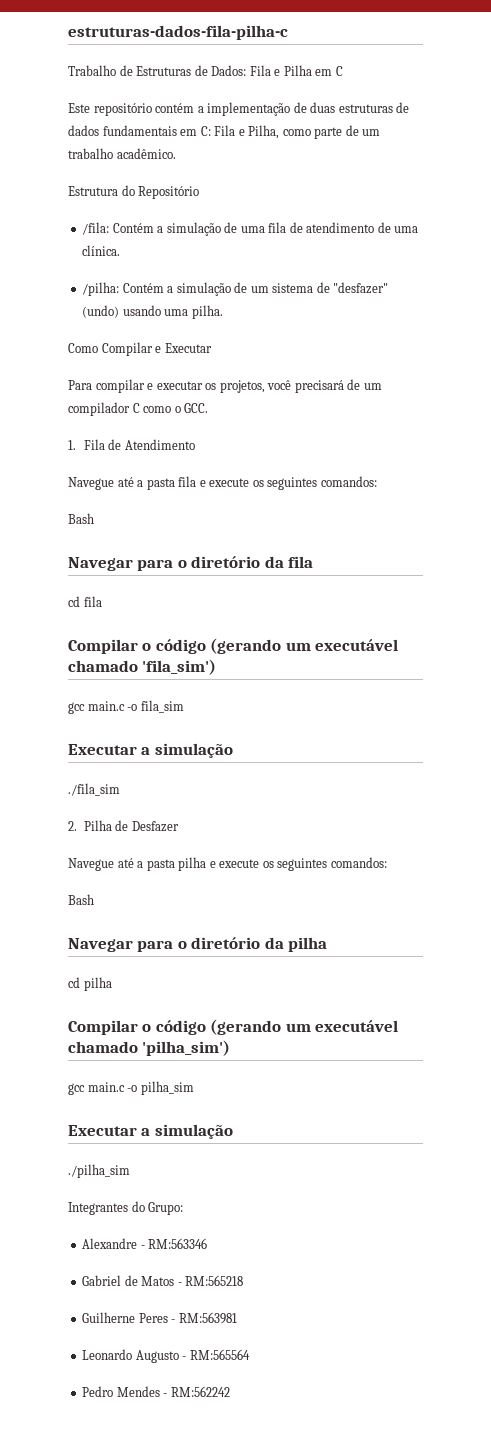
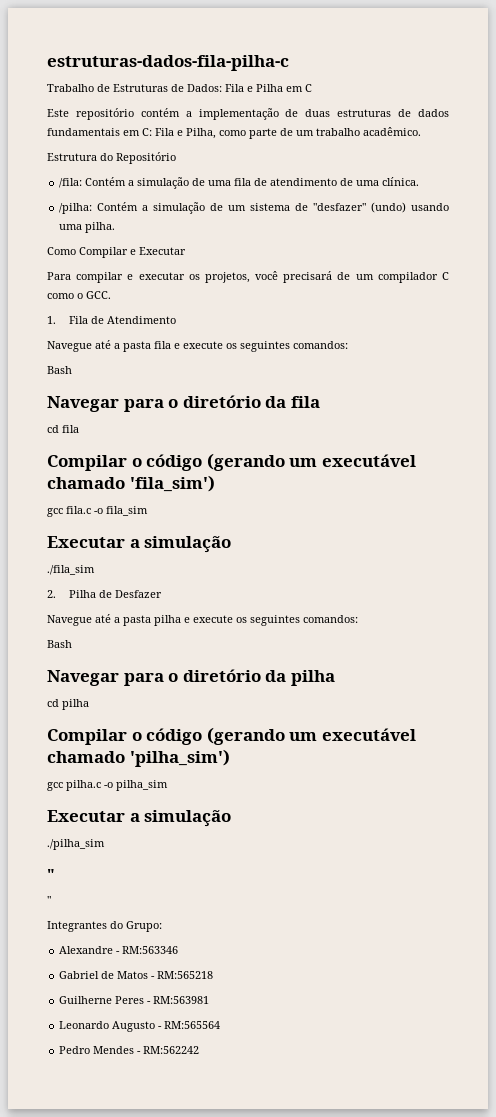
- gcc main.c -o fila_sim
+ gcc fila.c -o fila_sim
- gcc main.c -o pilha_sim
+ gcc pilha.c -o pilha_sim
  ./pilha_sim
+ "
+ "

